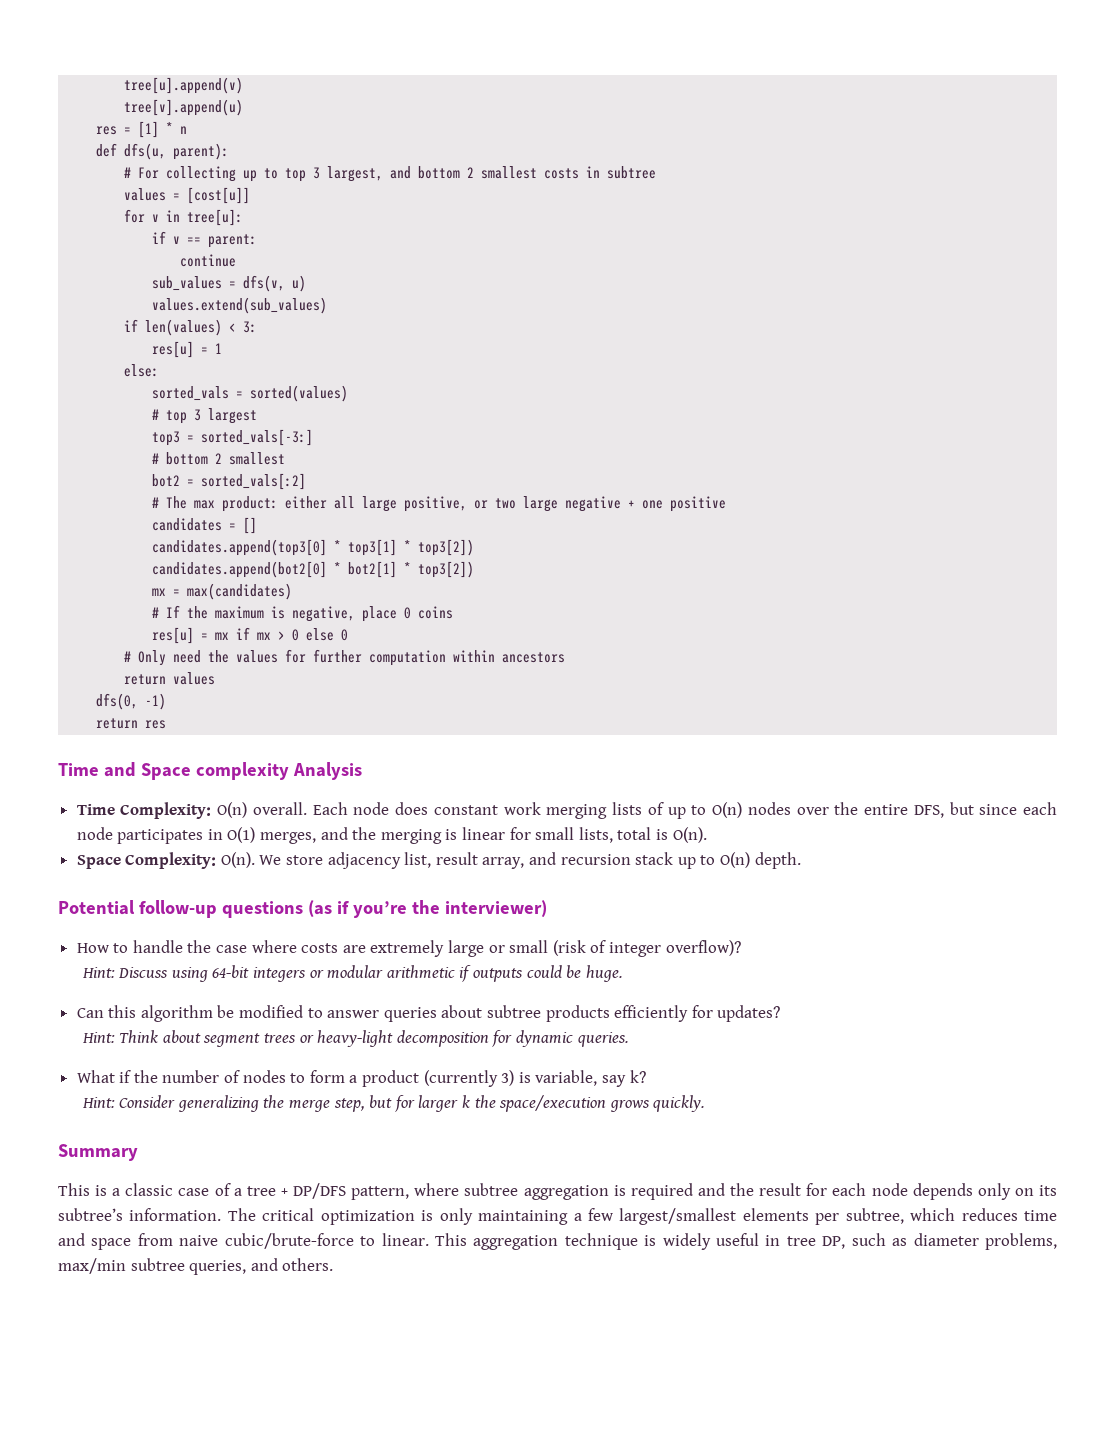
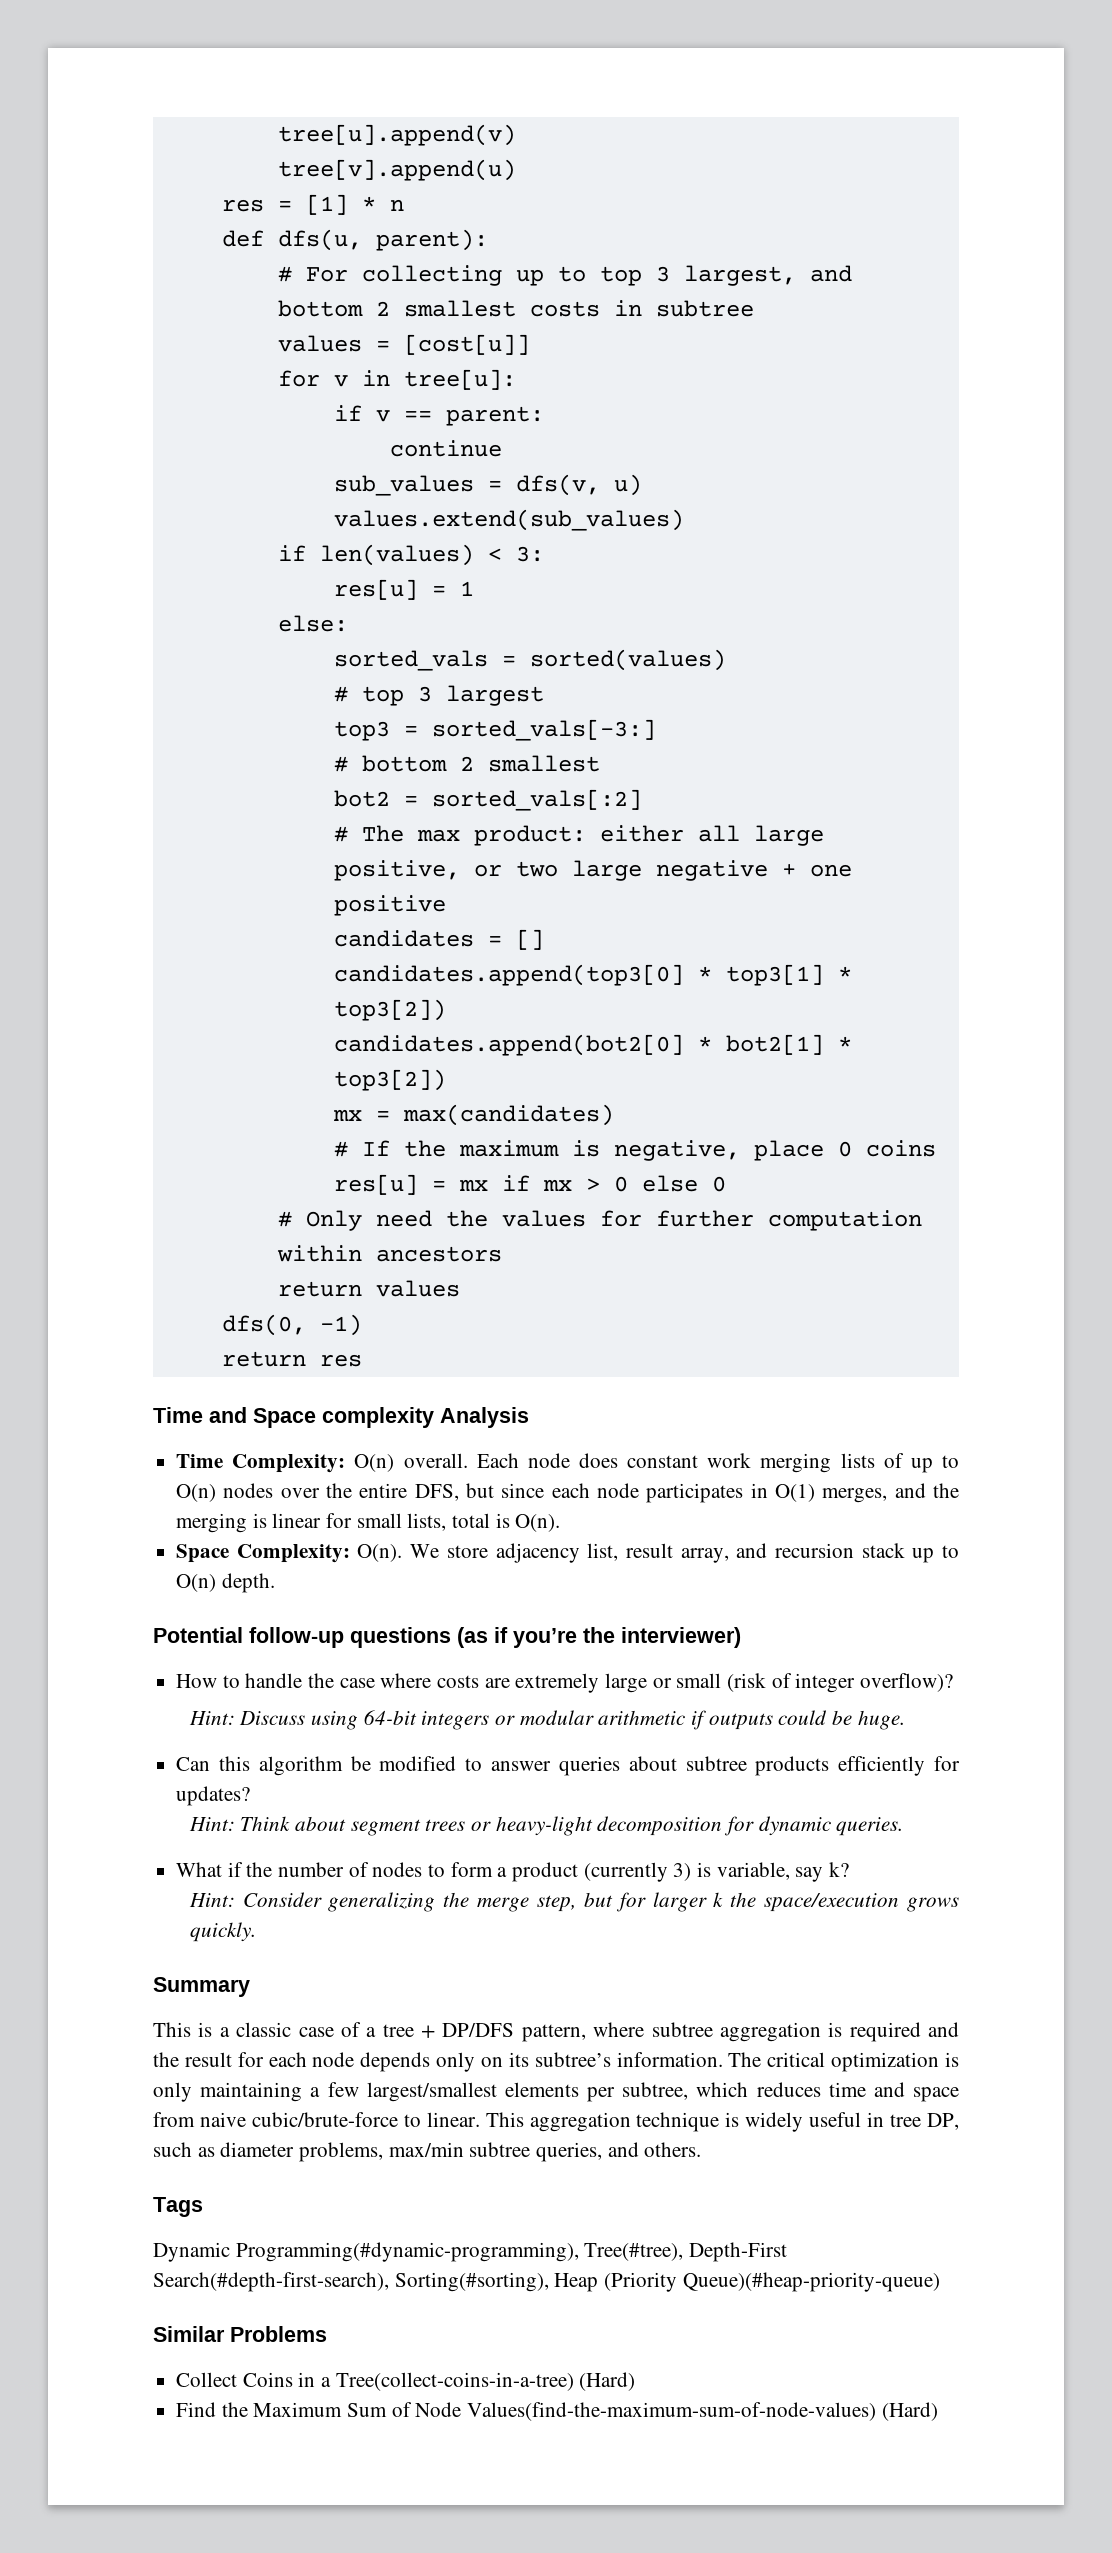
+ Tags
+ Dynamic Programming(#dynamic-programming), Tree(#tree), Depth-First Search(#depth-first-search), Sorting(#sorting), Heap (Priority Queue)(#heap-priority-queue)
+ Similar Problems
+ Collect Coins in a Tree(collect-coins-in-a-tree) (Hard)
+ Find the Maximum Sum of Node Values(find-the-maximum-sum-of-node-values) (Hard)

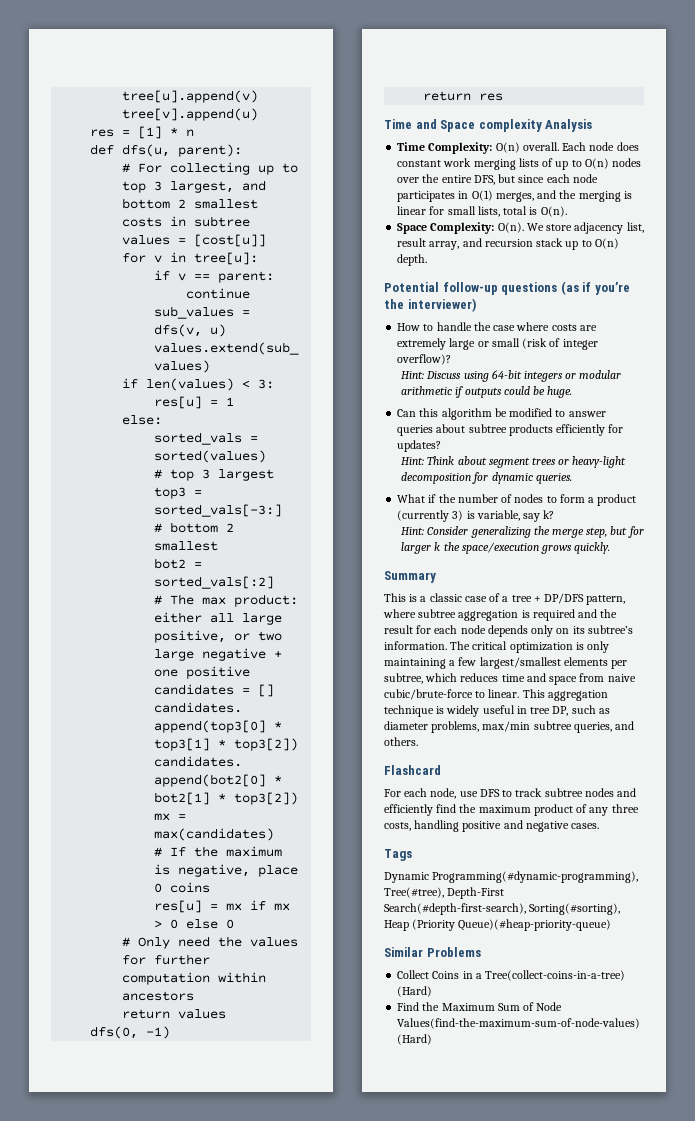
+ Flashcard
+ For each node, use DFS to track subtree nodes and efficiently find the maximum product of any three costs, handling positive and negative cases.

